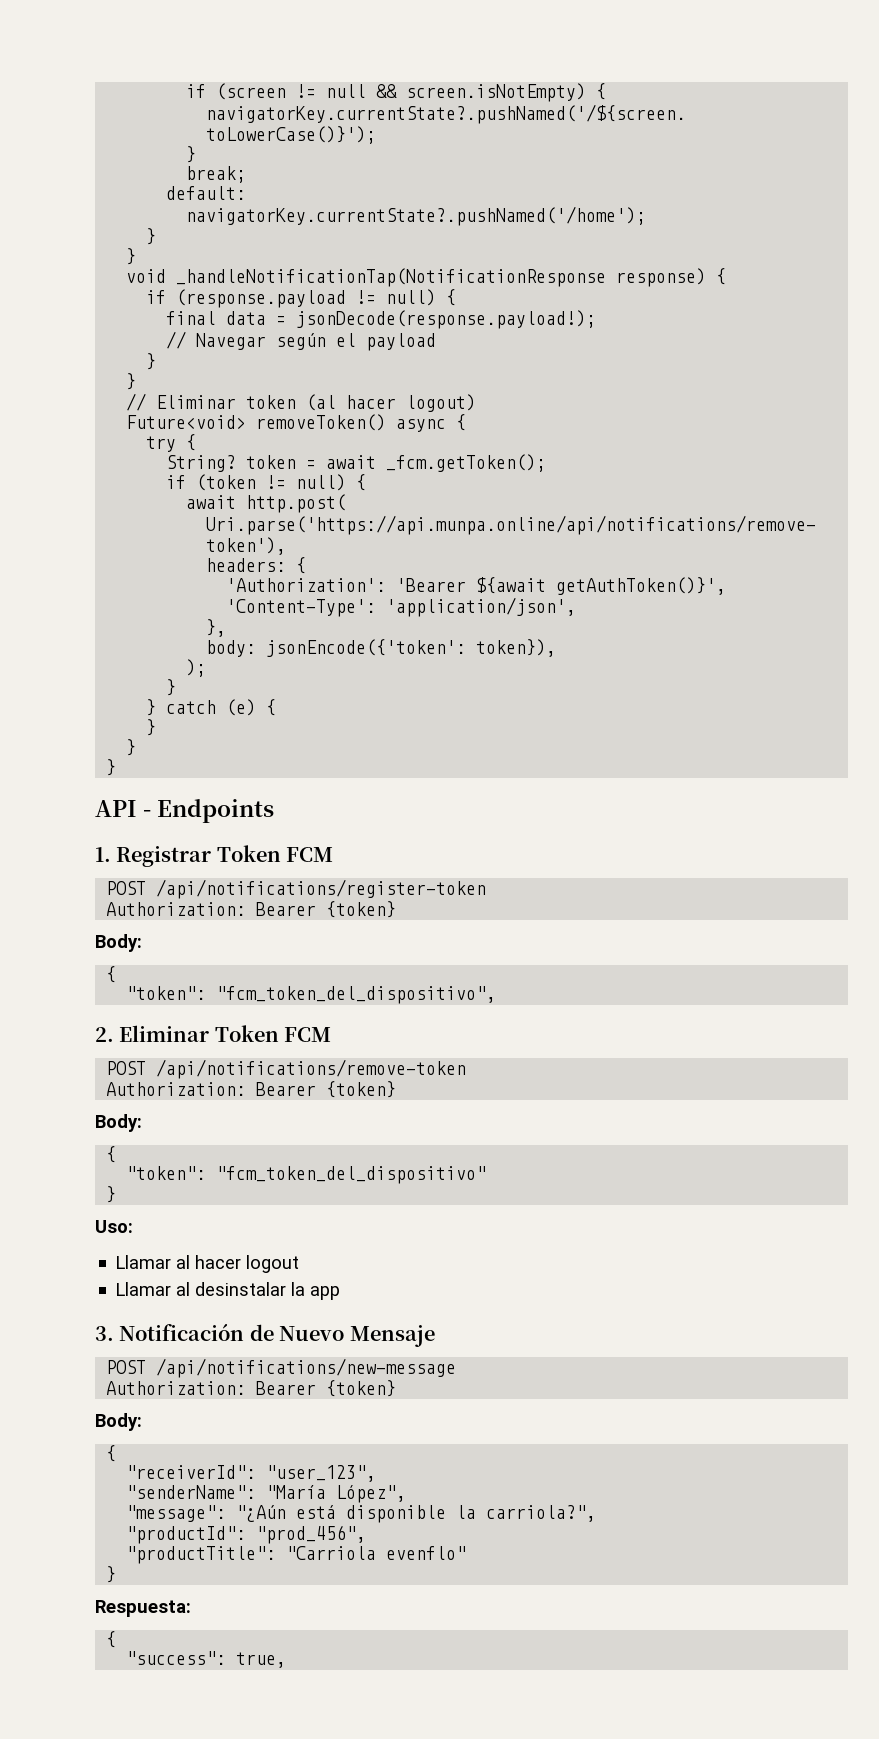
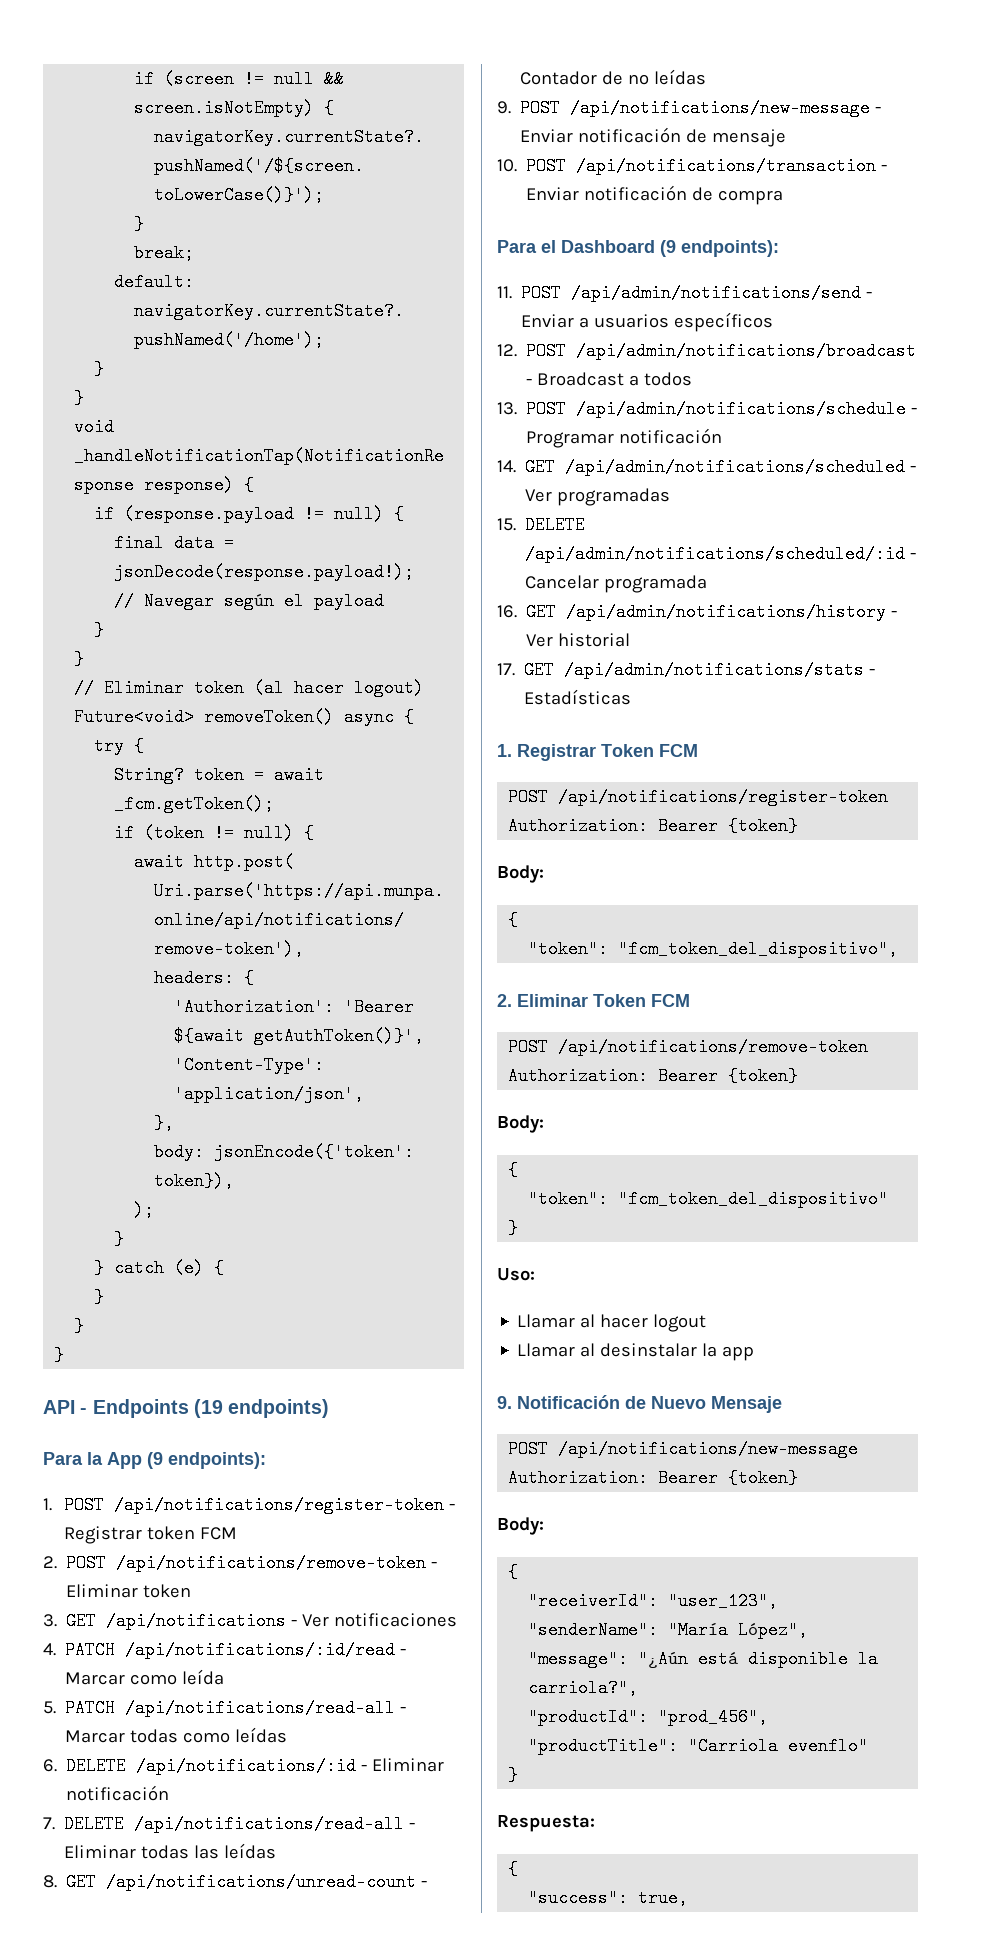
- API - Endpoints
+ API - Endpoints (19 endpoints)
+ Para la App (9 endpoints):
+ 1. POST /api/notifications/register-token - Registrar token FCM
+ 2. POST /api/notifications/remove-token - Eliminar token
+ 3. GET /api/notifications - Ver notificaciones
+ 4. PATCH /api/notifications/:id/read - Marcar como leída
+ 5. PATCH /api/notifications/read-all - Marcar todas como leídas
+ 6. DELETE /api/notifications/:id - Eliminar notificación
+ 7. DELETE /api/notifications/read-all - Eliminar todas las leídas
+ 8. GET /api/notifications/unread-count - Contador de no leídas
+ 9. POST /api/notifications/new-message - Enviar notificación de mensaje
+ 10. POST /api/notifications/transaction - Enviar notificación de compra
+ Para el Dashboard (9 endpoints):
+ 11. POST /api/admin/notifications/send - Enviar a usuarios específicos
+ 12. POST /api/admin/notifications/broadcast - Broadcast a todos
+ 13. POST /api/admin/notifications/schedule - Programar notificación
+ 14. GET /api/admin/notifications/scheduled - Ver programadas
+ 15. DELETE /api/admin/notifications/scheduled/:id - Cancelar programada
+ 16. GET /api/admin/notifications/history - Ver historial
+ 17. GET /api/admin/notifications/stats - Estadísticas
- 3. Notificación de Nuevo Mensaje
+ 9. Notificación de Nuevo Mensaje

